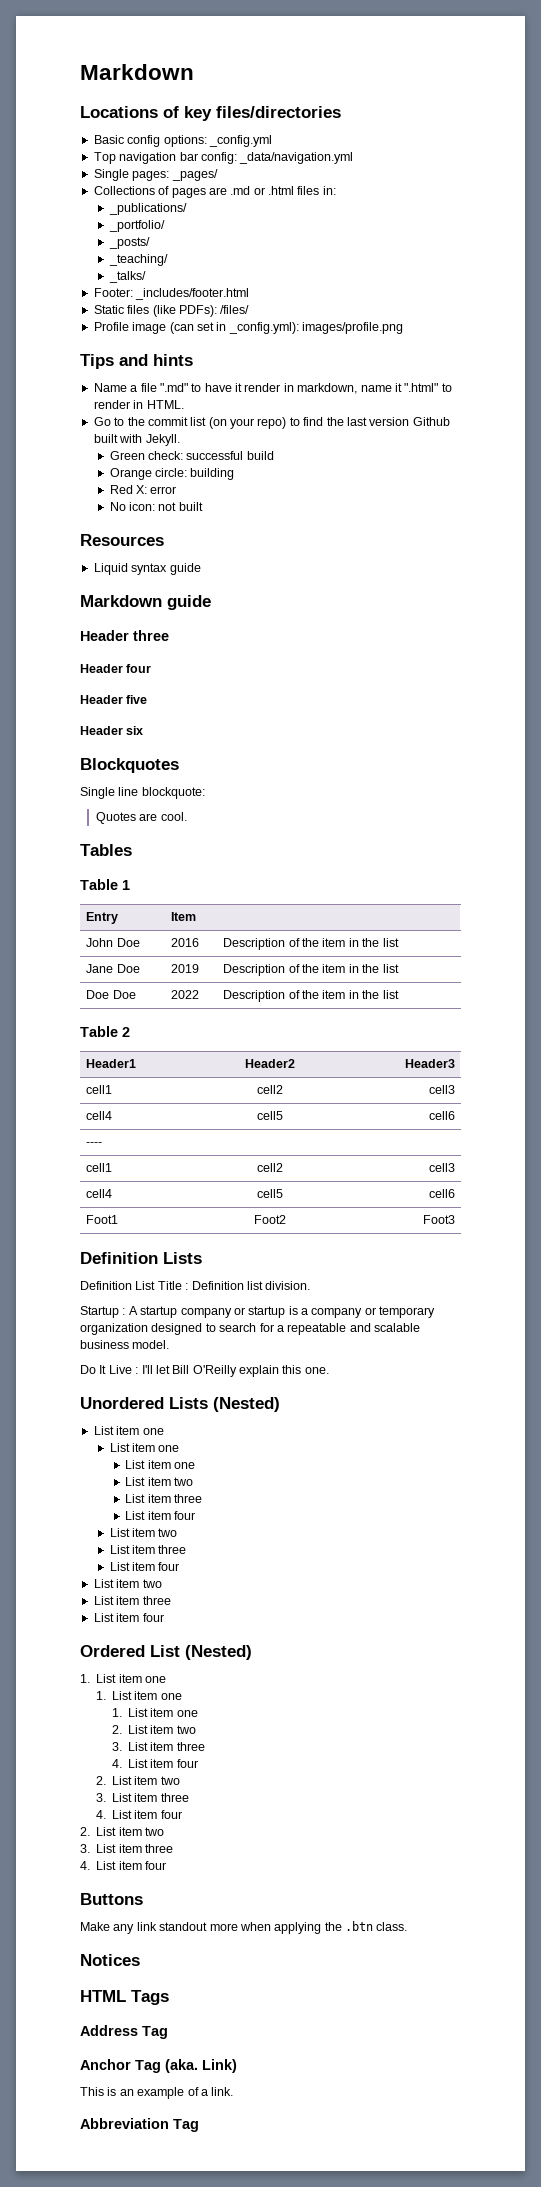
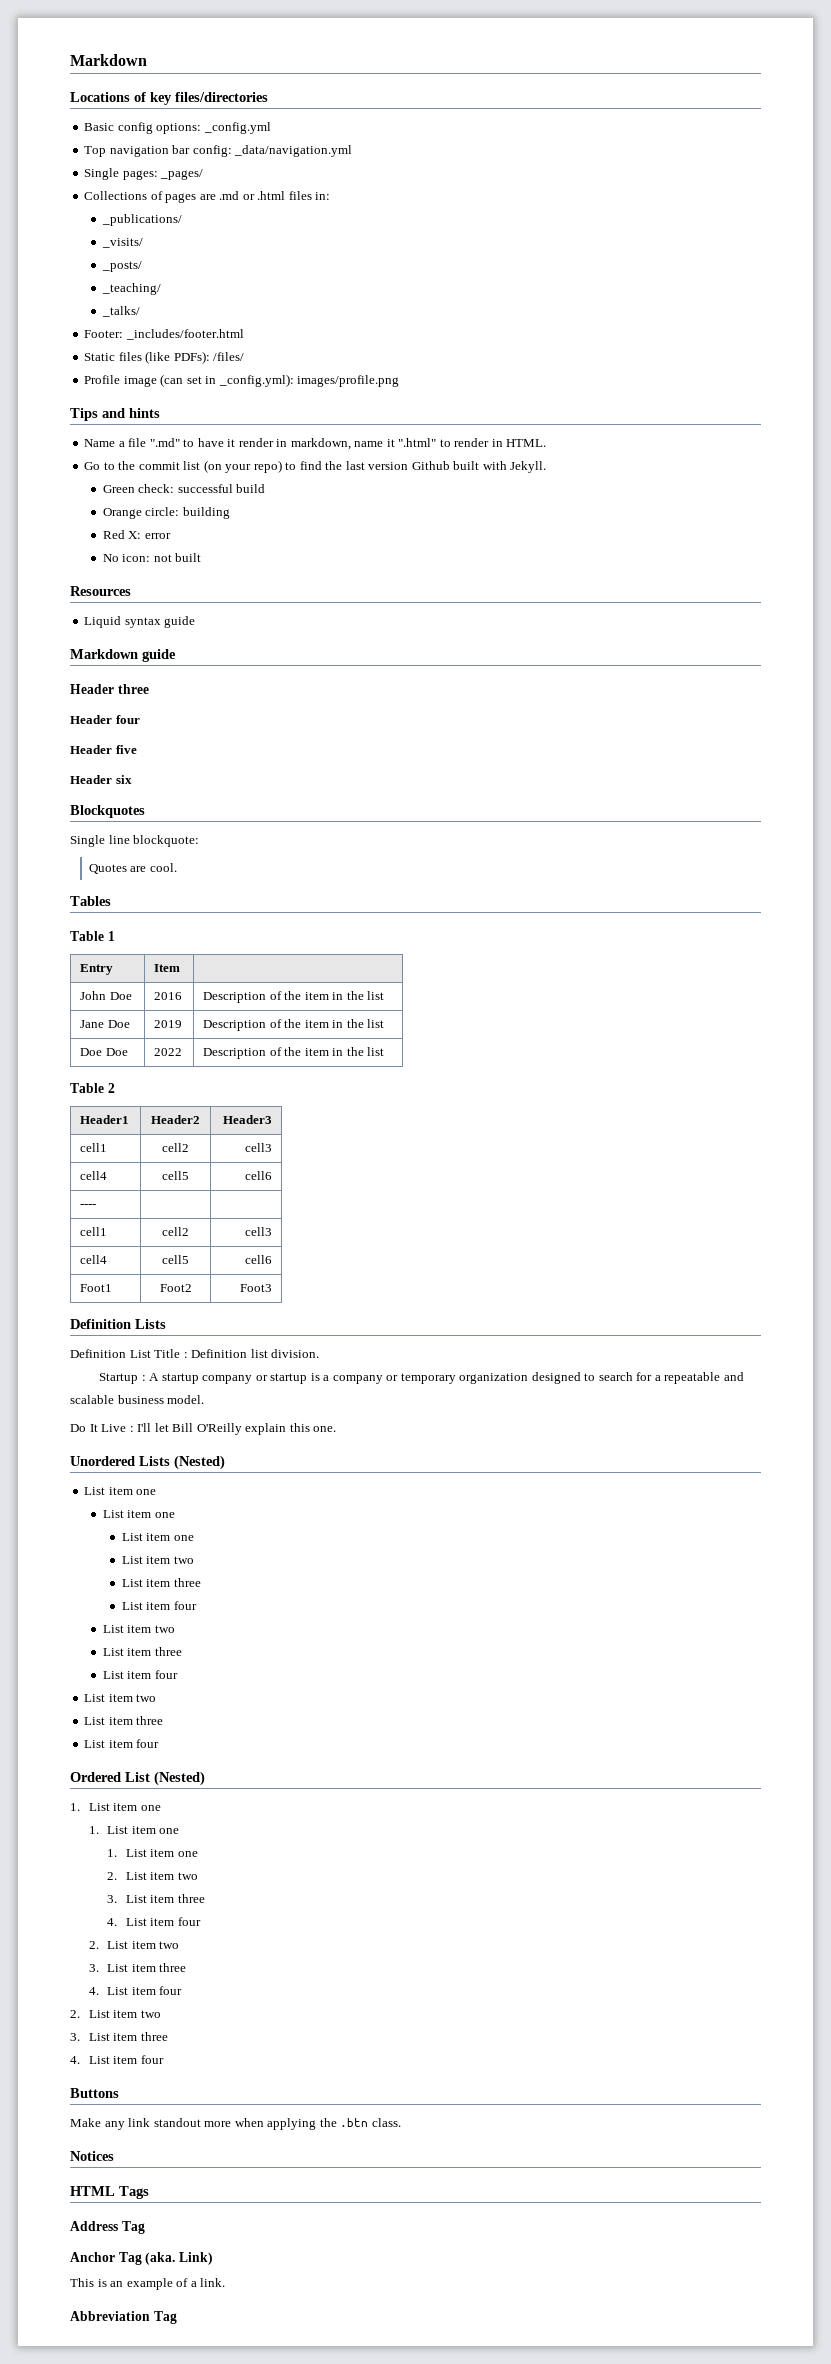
- _portfolio/
+ _visits/

